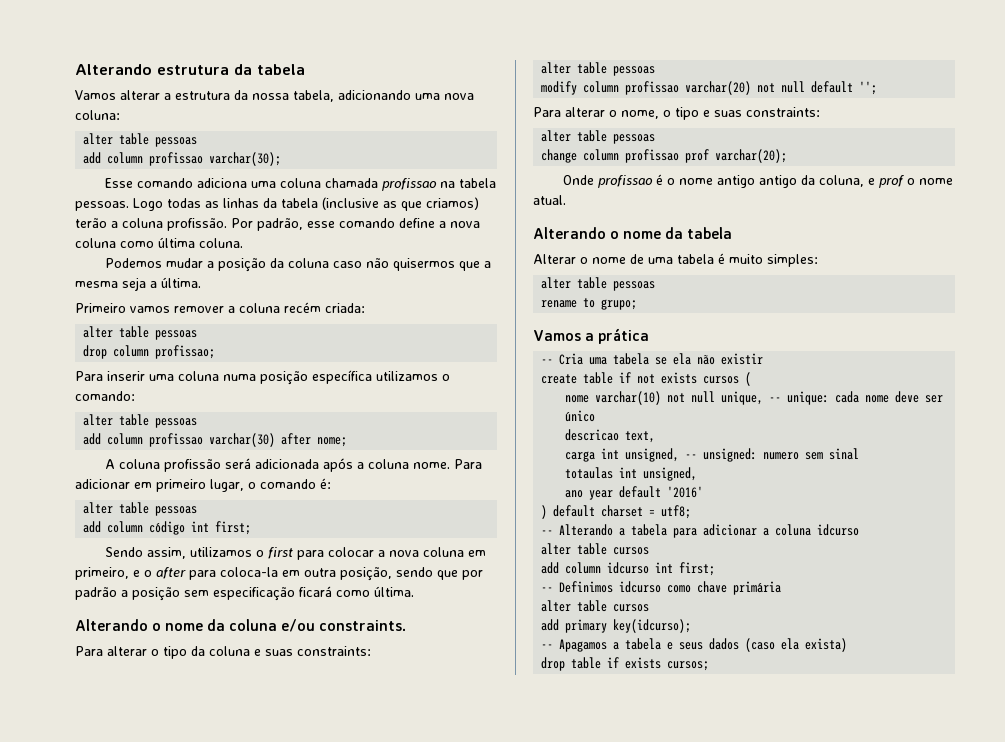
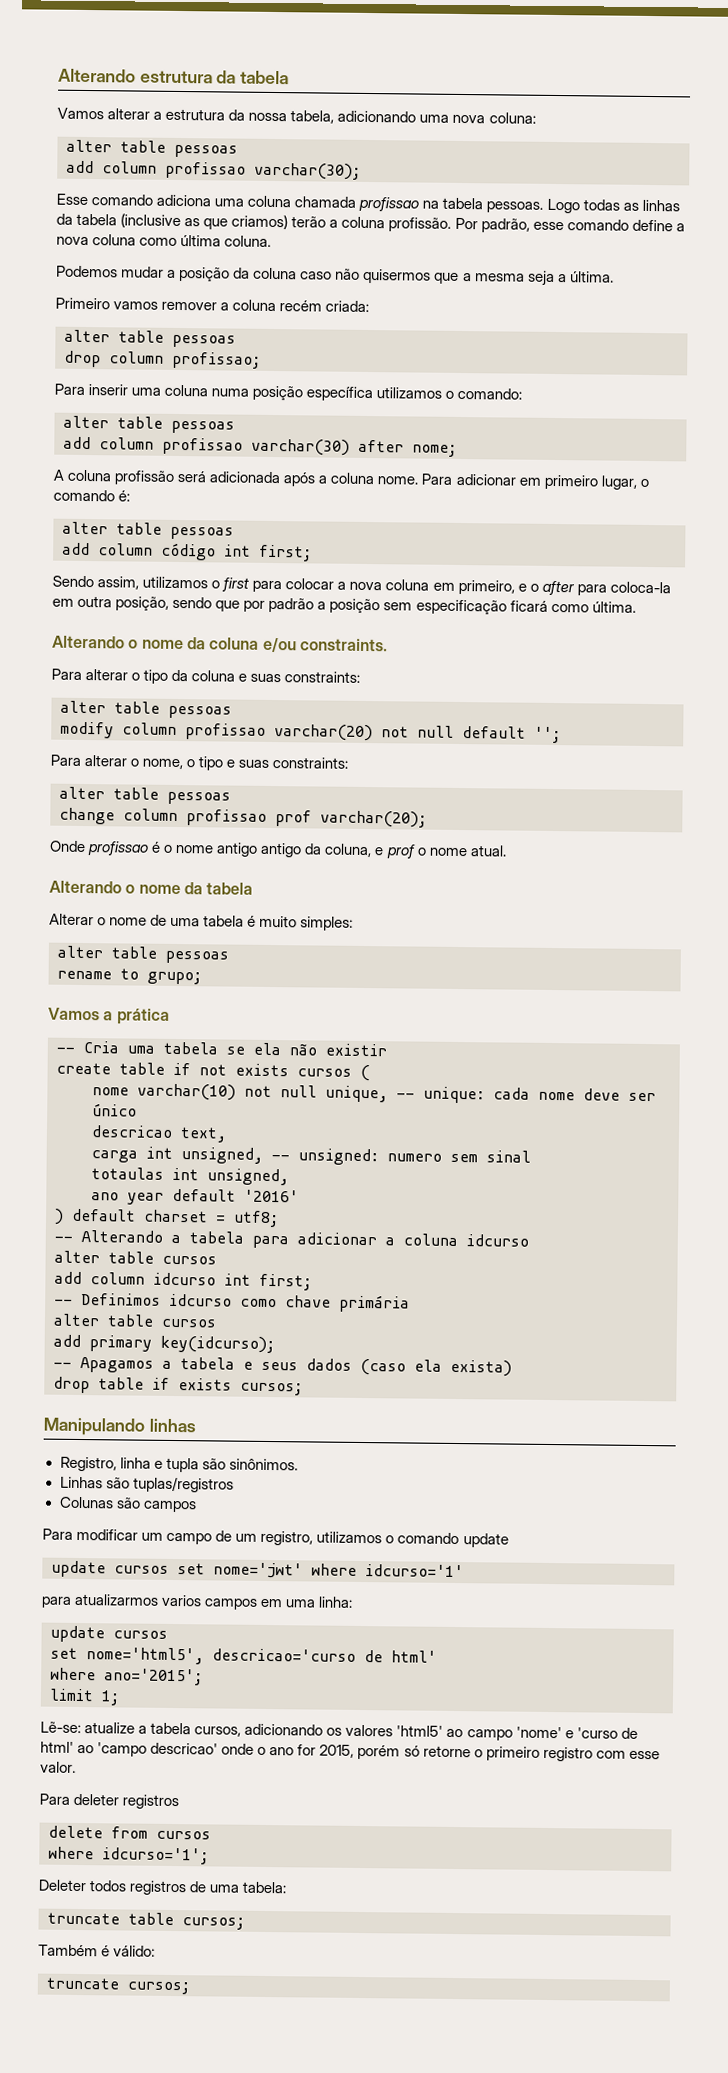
+ Manipulando linhas
+ Registro, linha e tupla são sinônimos.
+ Linhas são tuplas/registros
+ Colunas são campos
+ Para modificar um campo de um registro, utilizamos o comando update
+ update cursos set nome='jwt' where idcurso='1'
+ para atualizarmos varios campos em uma linha:
+ update cursos
+ set nome='html5', descricao='curso de html'
+ where ano='2015';
+ limit 1;
+ Lẽ-se: atualize a tabela cursos, adicionando os valores 'html5' ao campo 'nome' e 'curso de html' ao 'campo descricao' onde o ano for 2015, porém só retorne o primeiro registro com esse valor.
+ Para deleter registros
+ delete from cursos
+ where idcurso='1';
+ Deleter todos registros de uma tabela:
+ truncate table cursos;
+ Também é válido:
+ truncate cursos;

